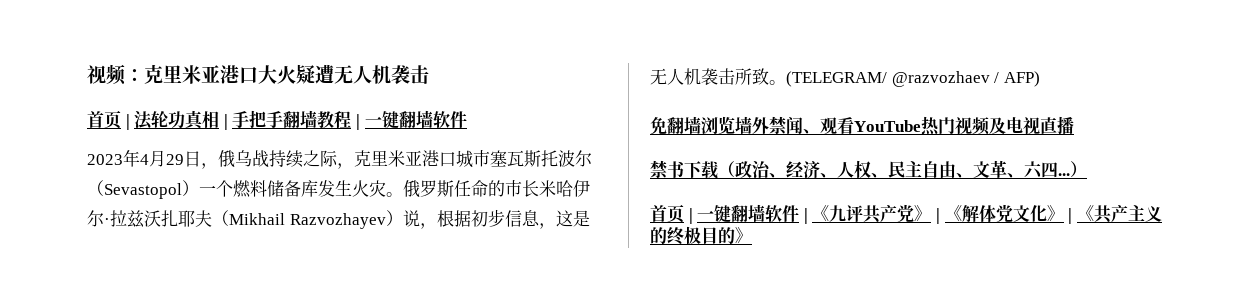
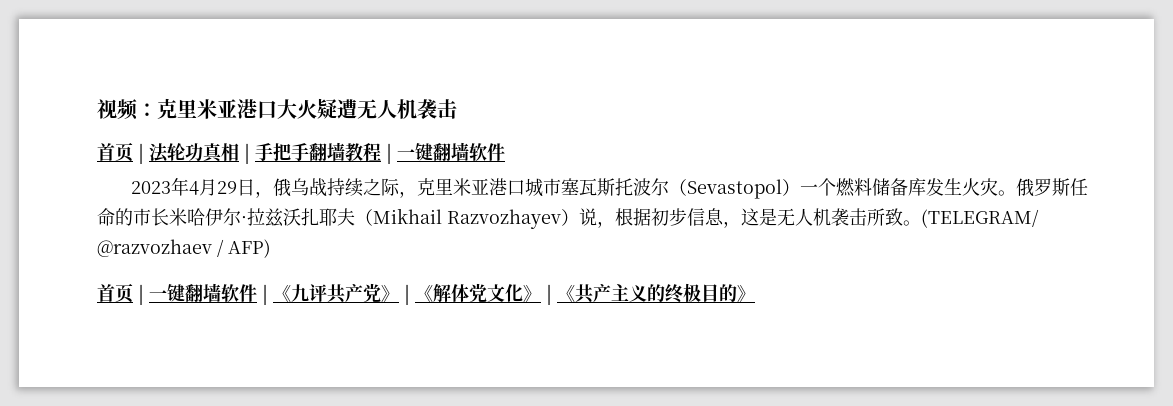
- 免翻墙浏览墙外禁闻、观看YouTube热门视频及电视直播
- 禁书下载（政治、经济、人权、民主自由、文革、六四...）

